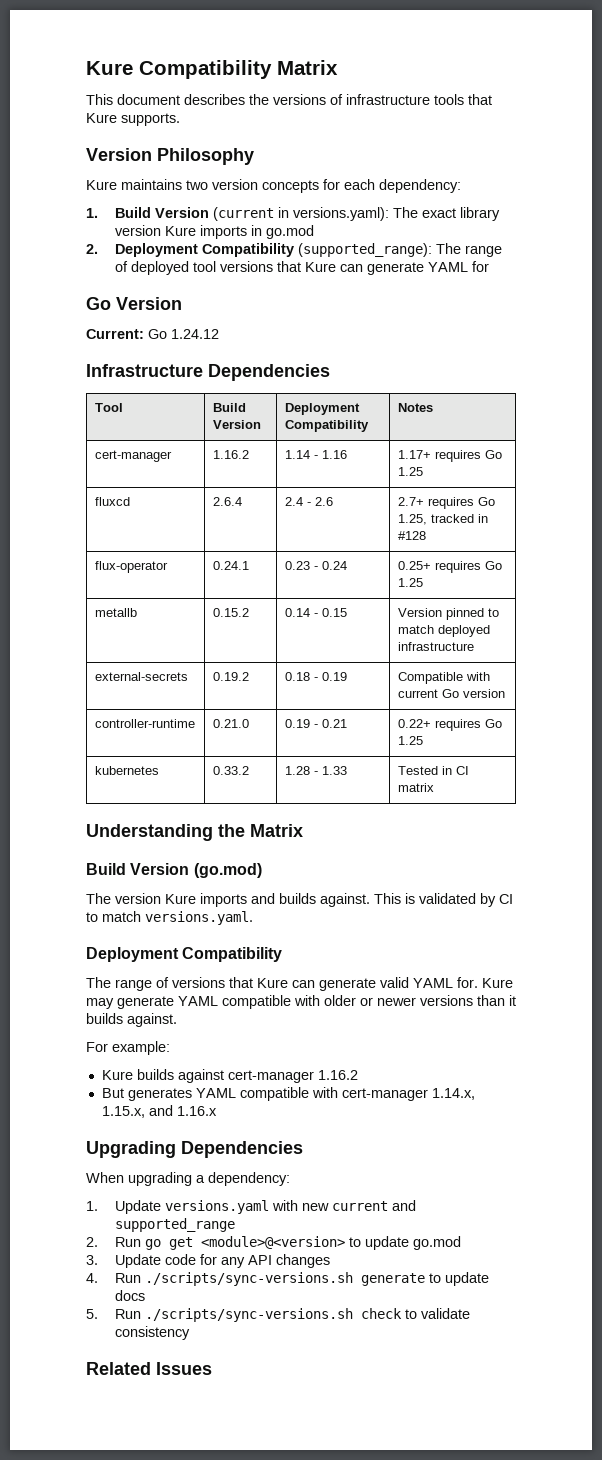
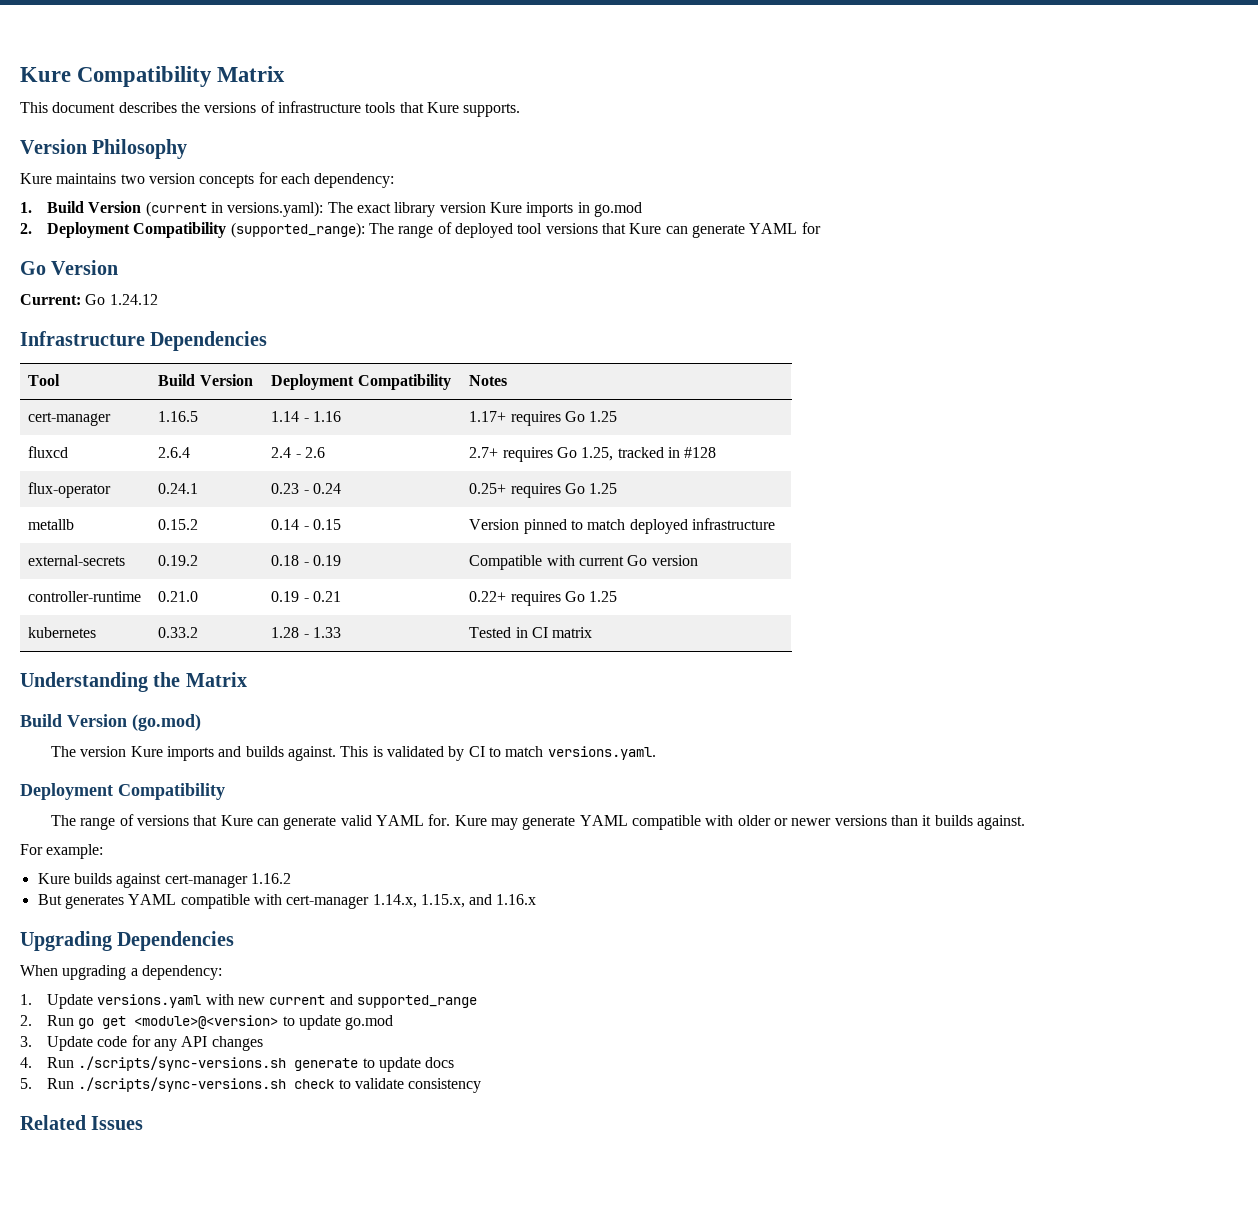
- cert-manager | 1.16.2 | 1.14 - 1.16 | 1.17+ requires Go 1.25
+ cert-manager | 1.16.5 | 1.14 - 1.16 | 1.17+ requires Go 1.25

